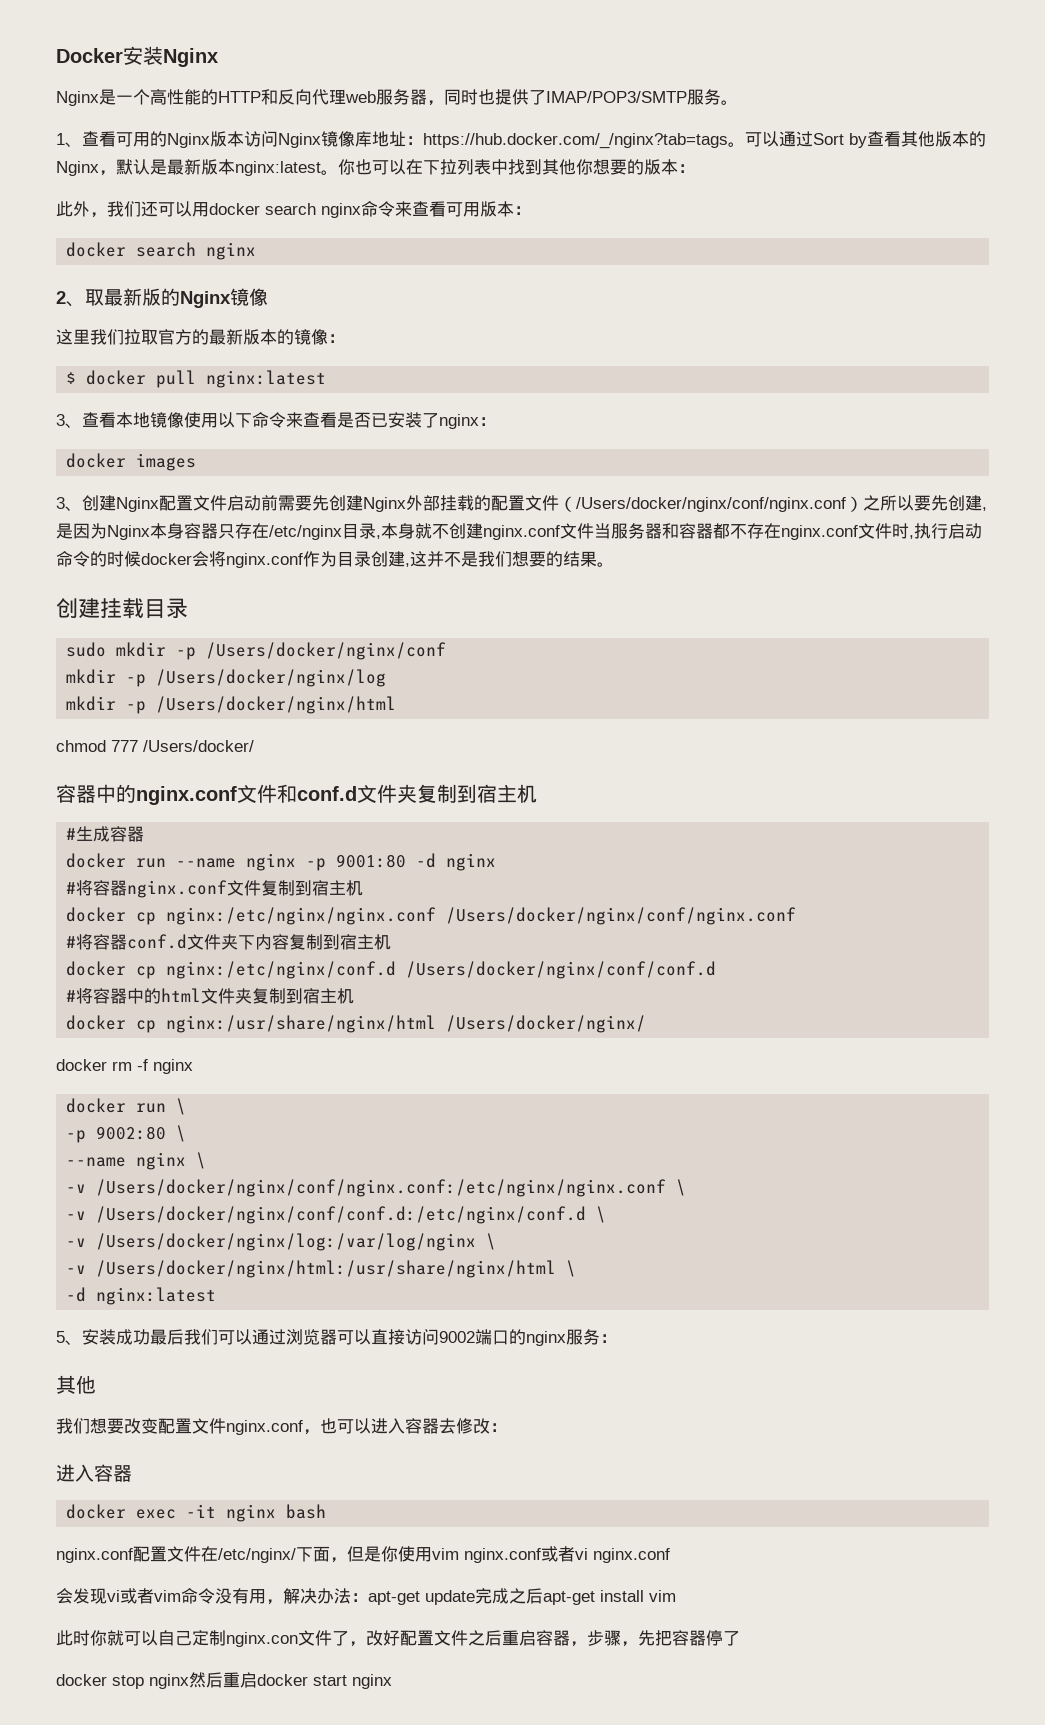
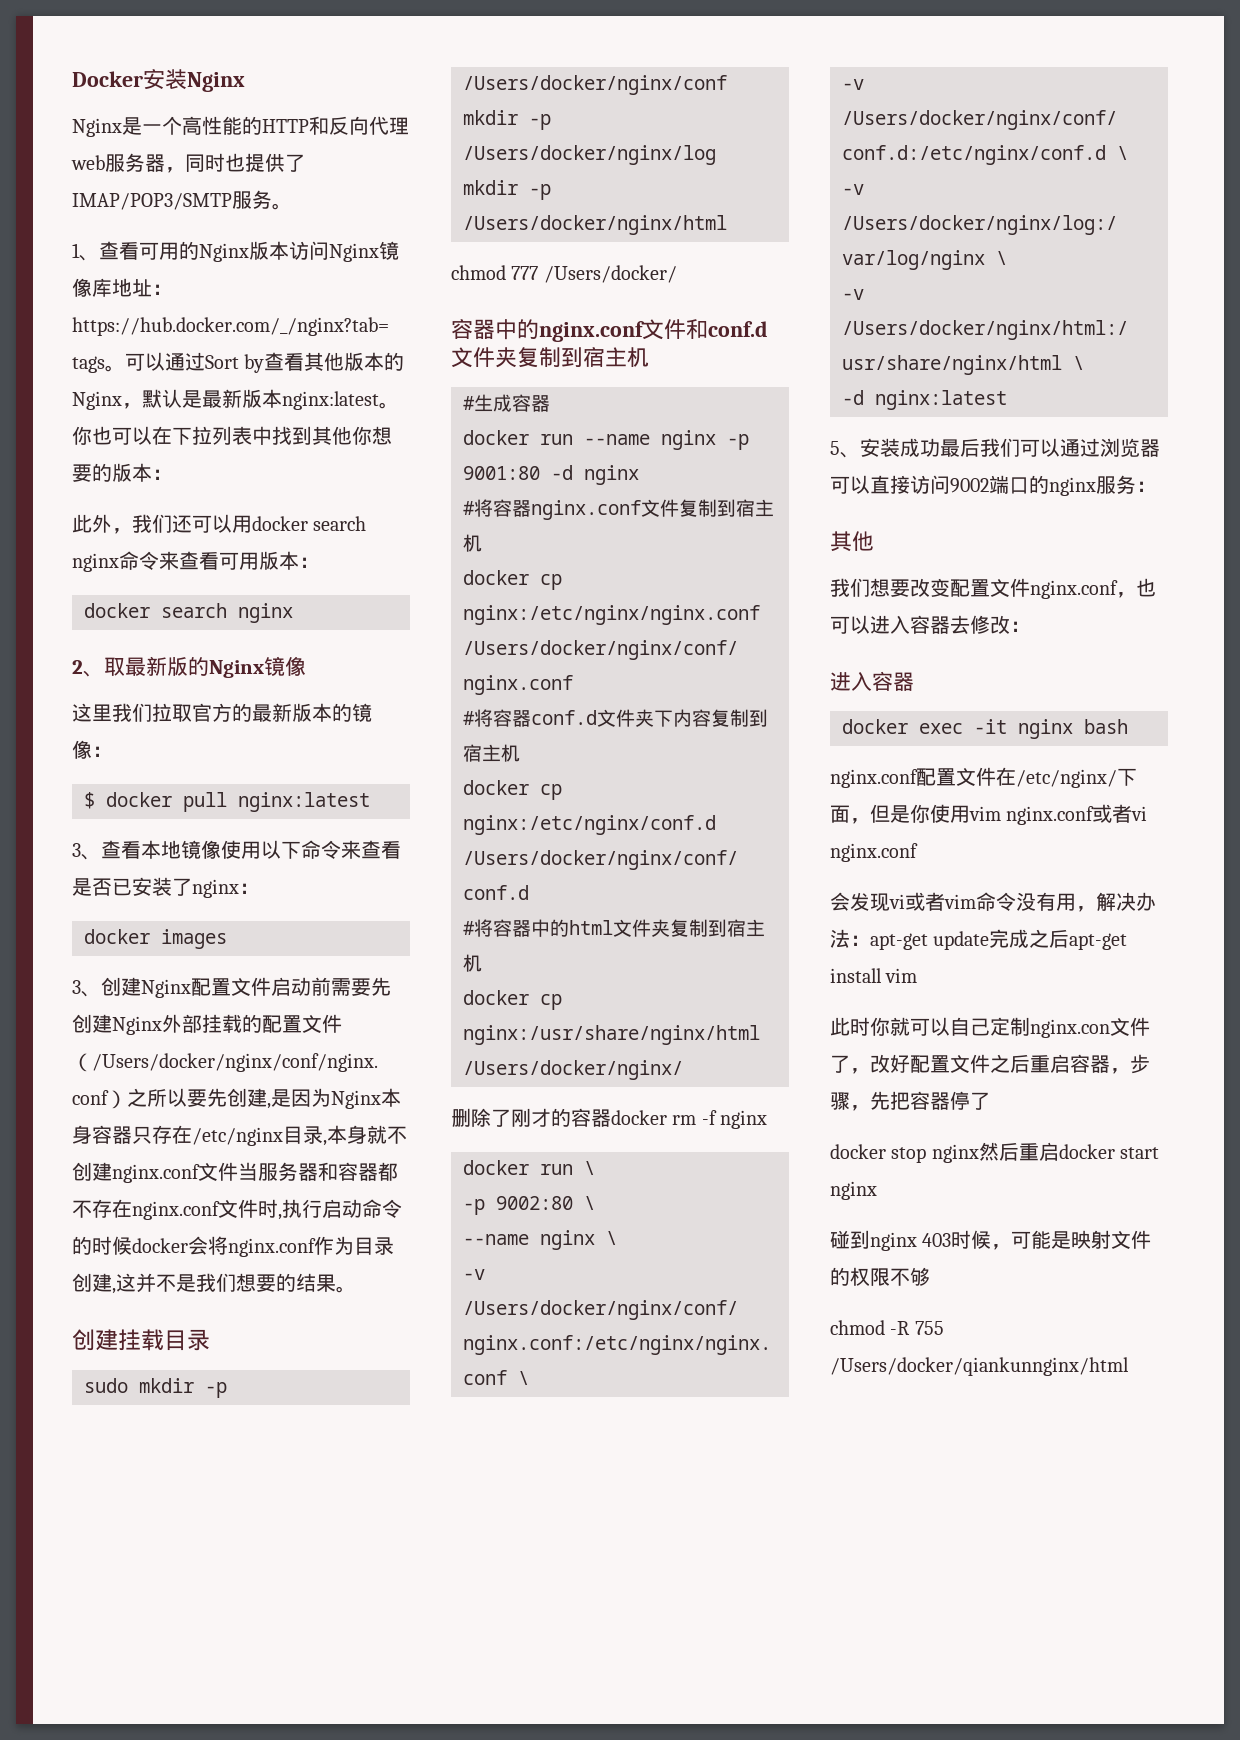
- docker rm -f nginx
+ 删除了刚才的容器docker rm -f nginx
+ 碰到nginx 403时候，可能是映射文件的权限不够
+ chmod -R 755 /Users/docker/qiankunnginx/html

